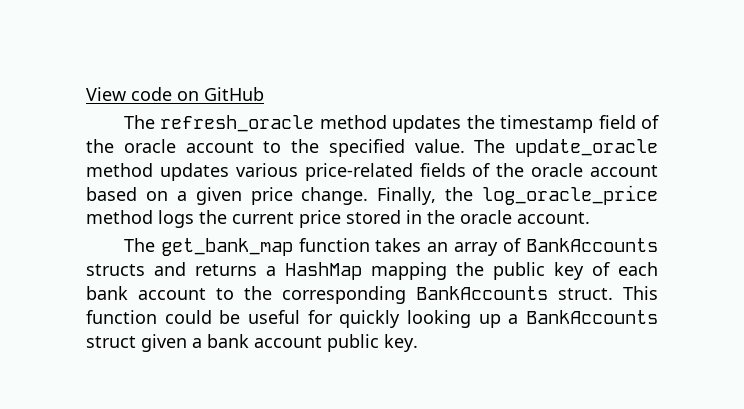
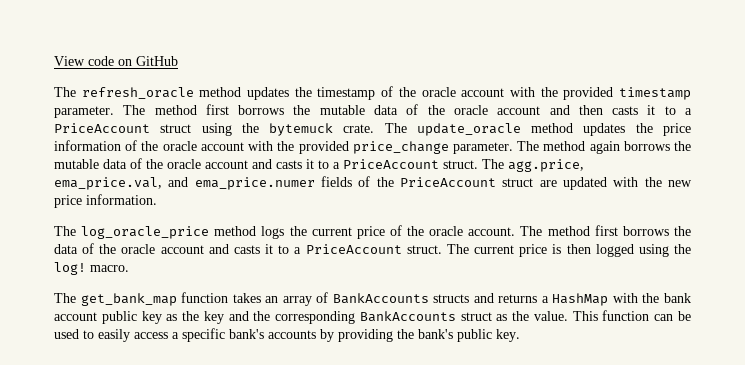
- The refresh_oracle method updates the timestamp field of the oracle account to the specified value.
+ The refresh_oracle method updates the timestamp of the oracle account with the provided timestamp parameter. The method first borrows the mutable data of the oracle account and then casts it to a PriceAccount struct using the bytemuck crate.
- The update_oracle method updates various price-related fields of the oracle account based on a given price change. Finally, the log_oracle_price method logs the current price stored in the oracle account.
+ The update_oracle method updates the price information of the oracle account with the provided price_change parameter. The method again borrows the mutable data of the oracle account and casts it to a PriceAccount struct. The agg.price, ema_price.val, and ema_price.numer fields of the PriceAccount struct are updated with the new price information.
+ The log_oracle_price method logs the current price of the oracle account. The method first borrows the data of the oracle account and casts it to a PriceAccount struct. The current price is then logged using the log! macro.
- The get_bank_map function takes an array of BankAccounts structs and returns a HashMap mapping the public key of each bank account to the corresponding BankAccounts struct. This function could be useful for quickly looking up a BankAccounts struct given a bank account public key.
+ The get_bank_map function takes an array of BankAccounts structs and returns a HashMap with the bank account public key as the key and the corresponding BankAccounts struct as the value. This function can be used to easily access a specific bank's accounts by providing the bank's public key.

